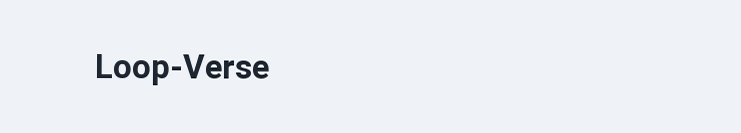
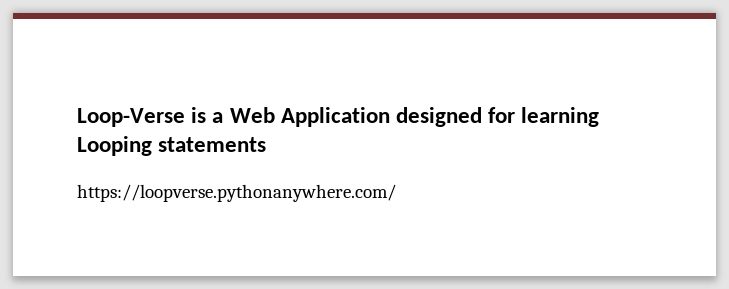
- Loop-Verse
+ Loop-Verse is a Web Application designed for learning Looping statements
+ https://loopverse.pythonanywhere.com/

